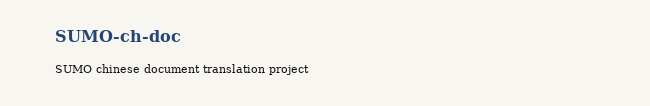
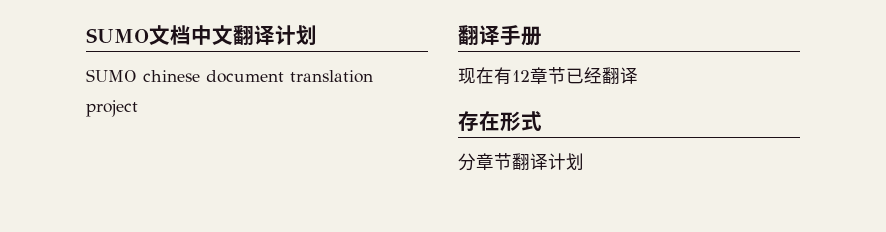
- SUMO-ch-doc
+ SUMO文档中文翻译计划
+ 翻译手册
+ 现在有12章节已经翻译
+ 存在形式
+ 分章节翻译计划

